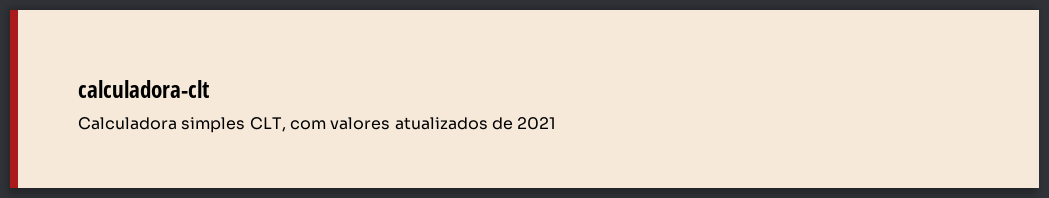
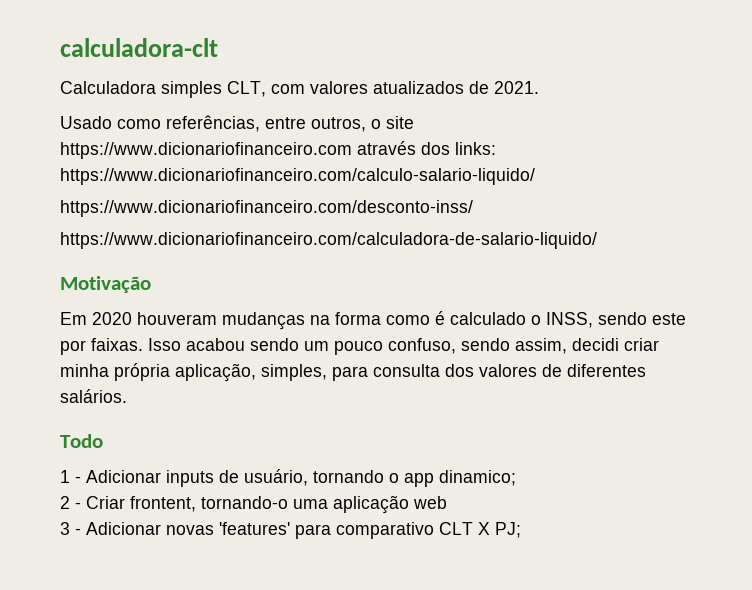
- Calculadora simples CLT, com valores atualizados de 2021
+ Calculadora simples CLT, com valores atualizados de 2021.
+ Usado como referências, entre outros, o site https://www.dicionariofinanceiro.com através dos links: https://www.dicionariofinanceiro.com/calculo-salario-liquido/
+ https://www.dicionariofinanceiro.com/desconto-inss/
+ https://www.dicionariofinanceiro.com/calculadora-de-salario-liquido/
+ Motivação
+ Em 2020 houveram mudanças na forma como é calculado o INSS, sendo este por faixas. Isso acabou sendo um pouco confuso, sendo assim, decidi criar minha própria aplicação, simples, para consulta dos valores de diferentes salários.
+ Todo
+ 1 - Adicionar inputs de usuário, tornando o app dinamico;
+ 2 - Criar frontent, tornando-o uma aplicação web
+ 3 - Adicionar novas 'features' para comparativo CLT X PJ;

